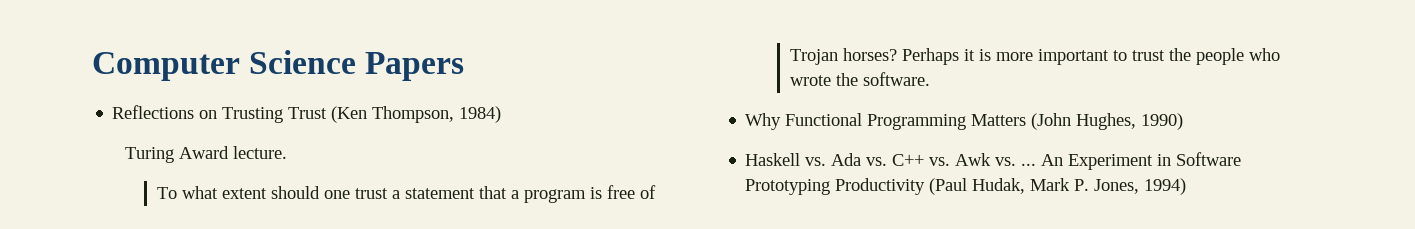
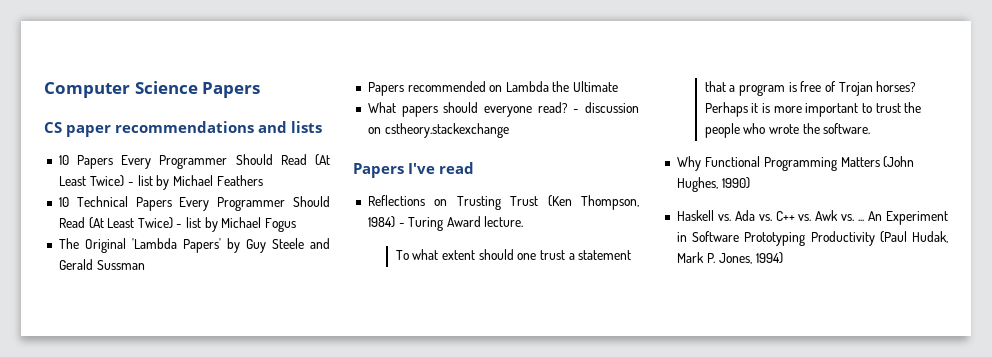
+ CS paper recommendations and lists
+ 10 Papers Every Programmer Should Read (At Least Twice) - list by Michael Feathers
+ 10 Technical Papers Every Programmer Should Read (At Least Twice) - list by Michael Fogus
+ The Original 'Lambda Papers' by Guy Steele and Gerald Sussman
+ Papers recommended on Lambda the Ultimate
+ What papers should everyone read? - discussion on cstheory.stackexchange
+ Papers I've read
- Reflections on Trusting Trust (Ken Thompson, 1984)
- Turing Award lecture.
+ Reflections on Trusting Trust (Ken Thompson, 1984) - Turing Award lecture.

